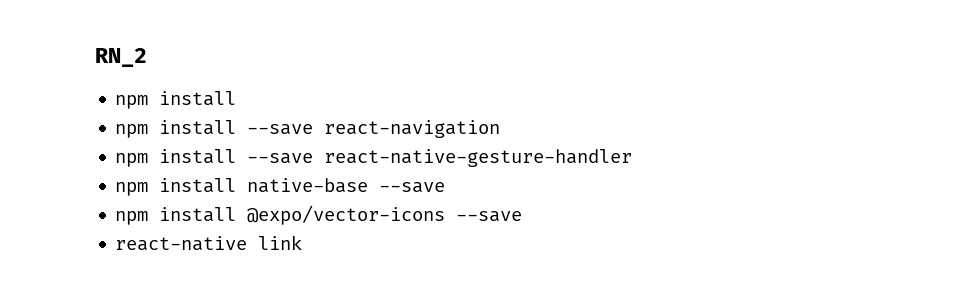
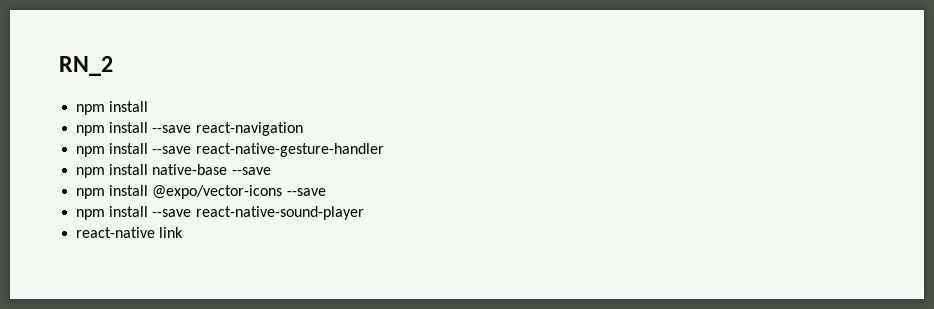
+ npm install --save react-native-sound-player

